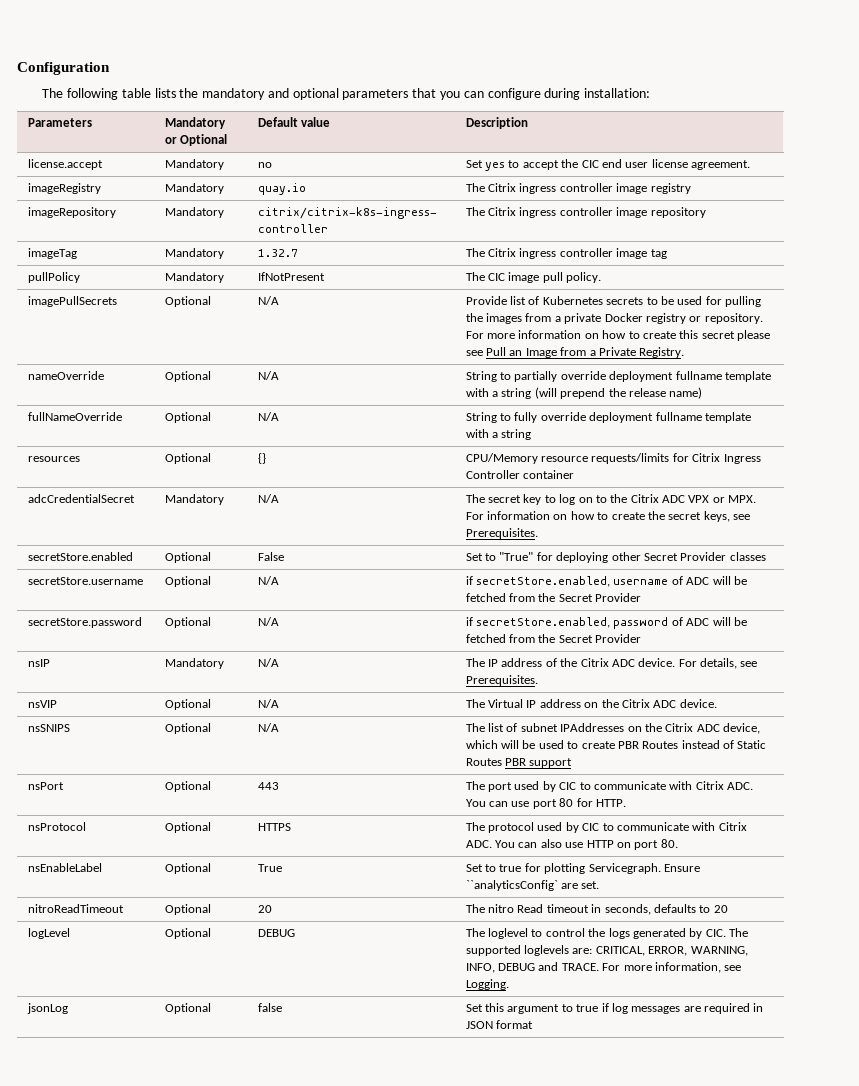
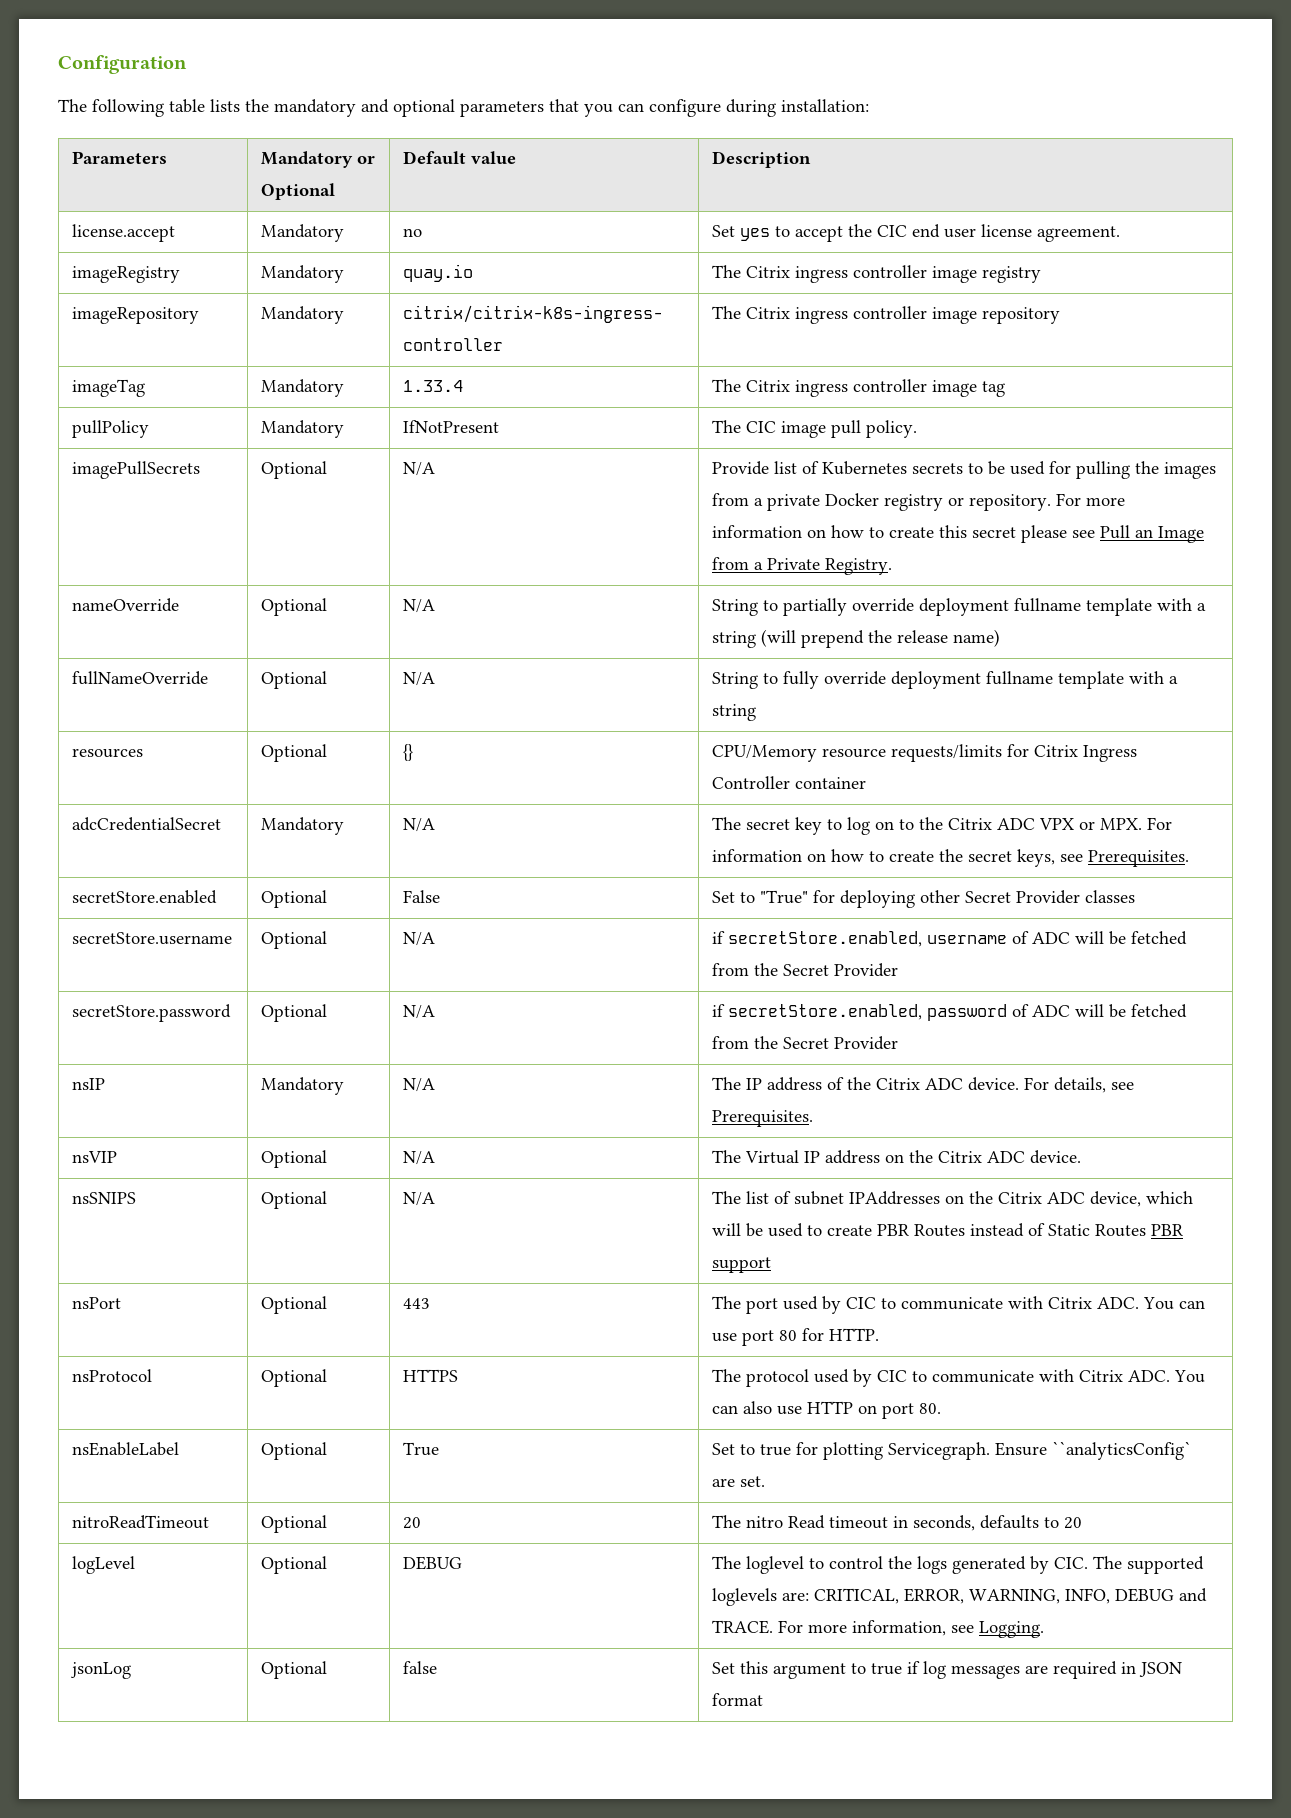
- imageTag | Mandatory | 1.32.7 | The Citrix ingress controller image tag
+ imageTag | Mandatory | 1.33.4 | The Citrix ingress controller image tag

